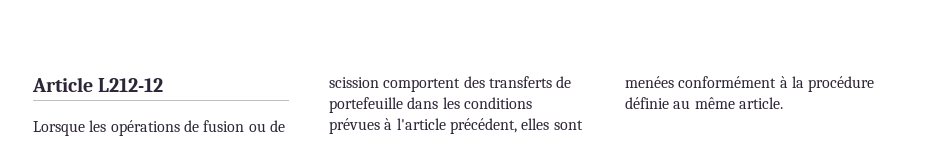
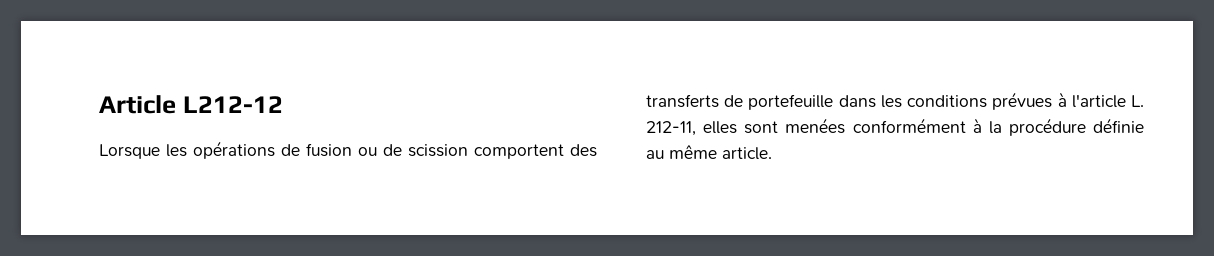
- Lorsque les opérations de fusion ou de scission comportent des transferts de portefeuille dans les conditions prévues à l'article précédent, elles sont menées conformément à la procédure définie au même article.
+ Lorsque les opérations de fusion ou de scission comportent des transferts de portefeuille dans les conditions prévues à l'article L. 212-11, elles sont menées conformément à la procédure définie au même article.

